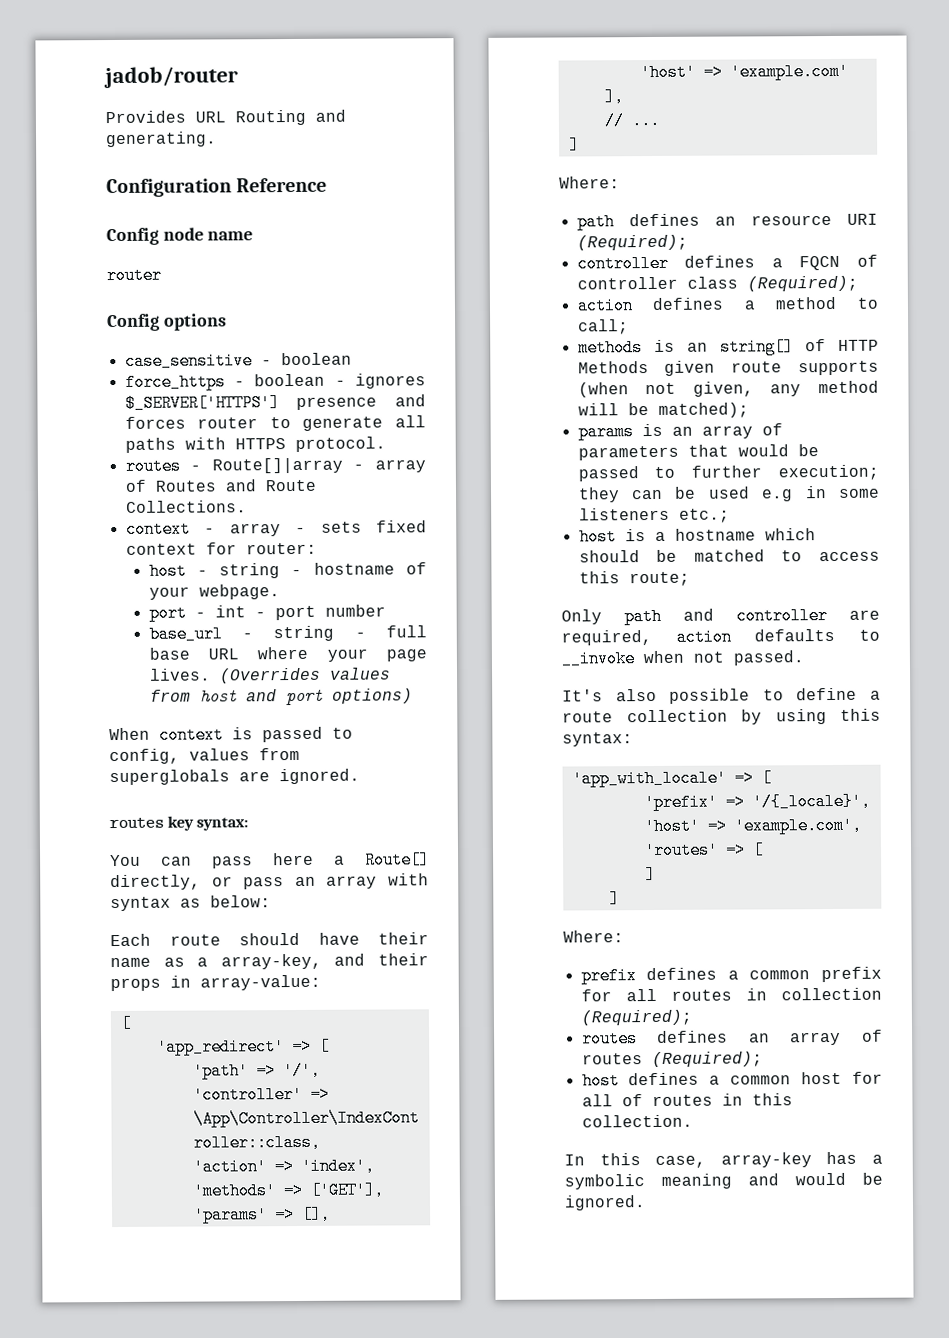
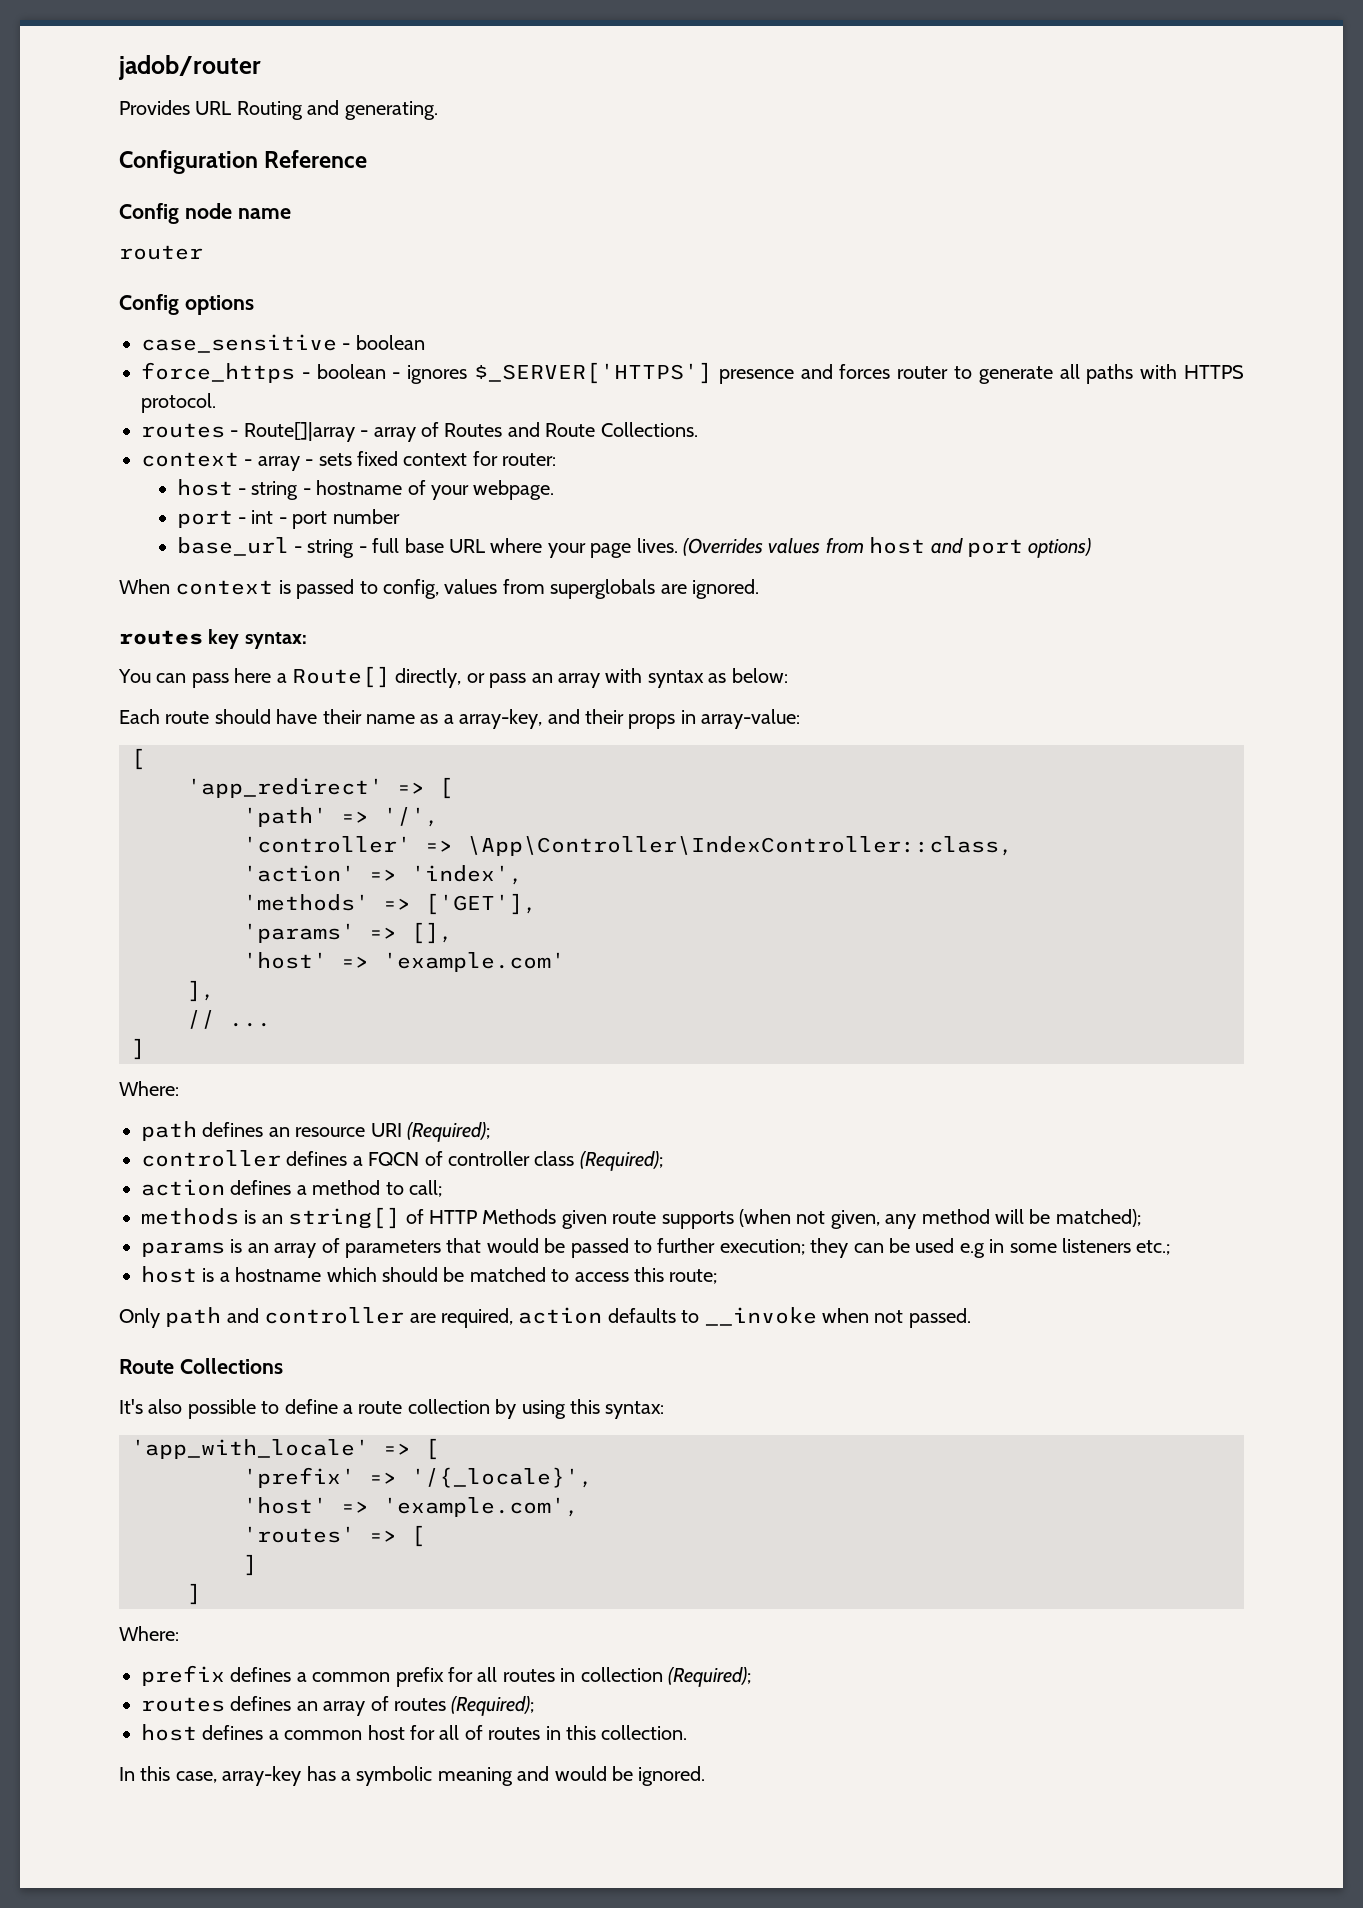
+ Route Collections

